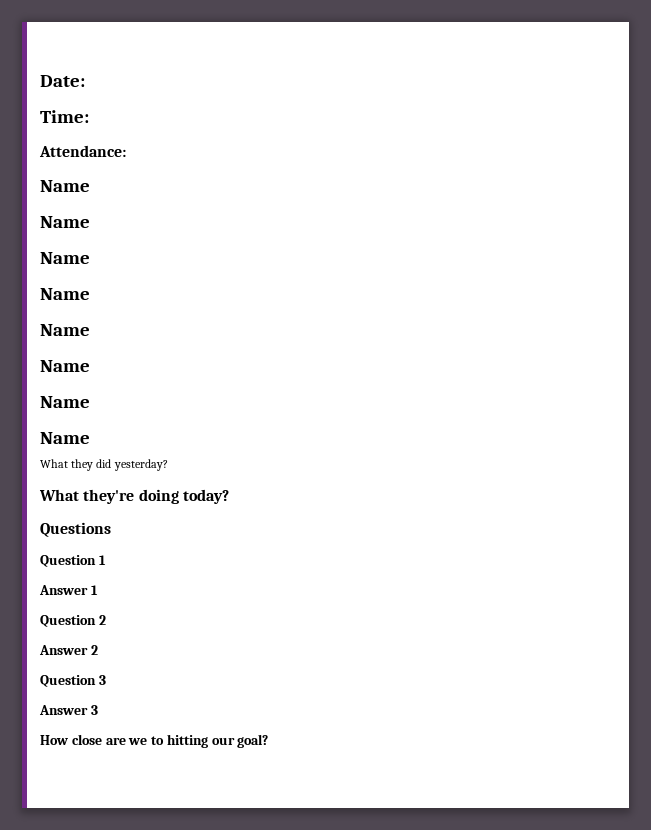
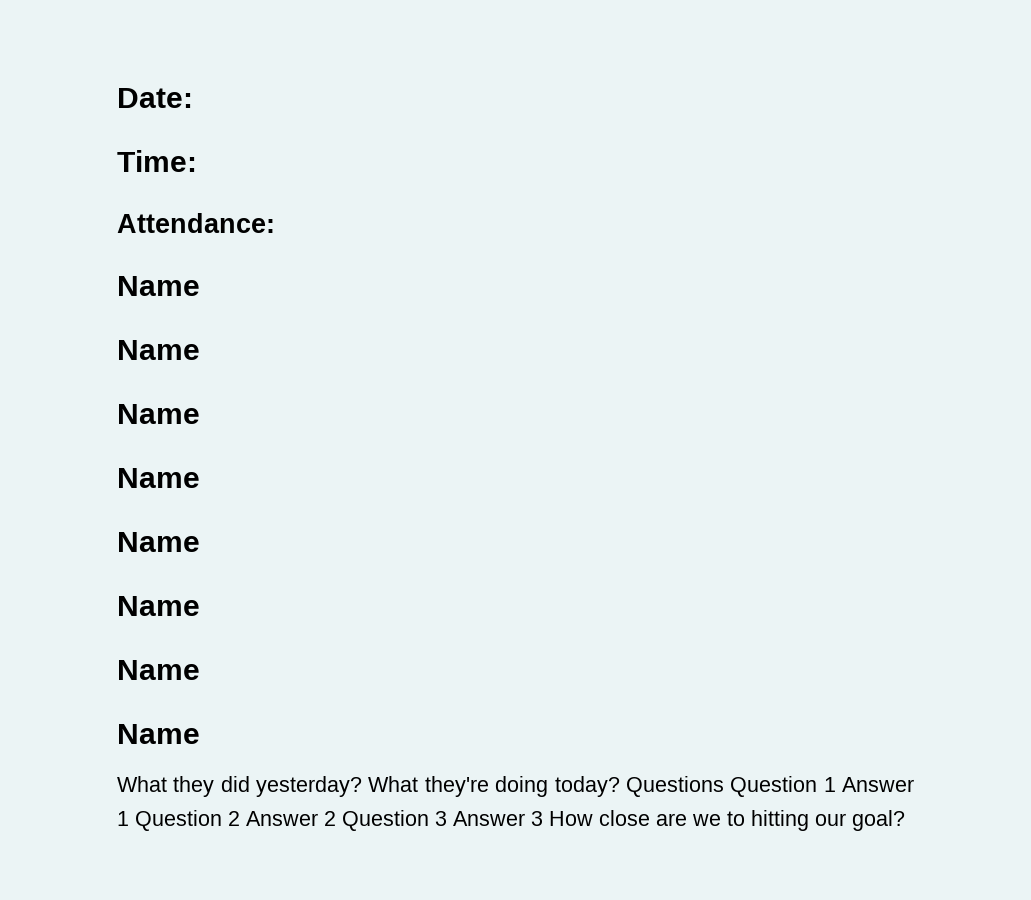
- What they did yesterday?
- What they're doing today?
- Questions
- Question 1
- Answer 1
- Question 2
- Answer 2
- Question 3
- Answer 3
- How close are we to hitting our goal?
+ What they did yesterday? What they're doing today? Questions Question 1 Answer 1 Question 2 Answer 2 Question 3 Answer 3 How close are we to hitting our goal?

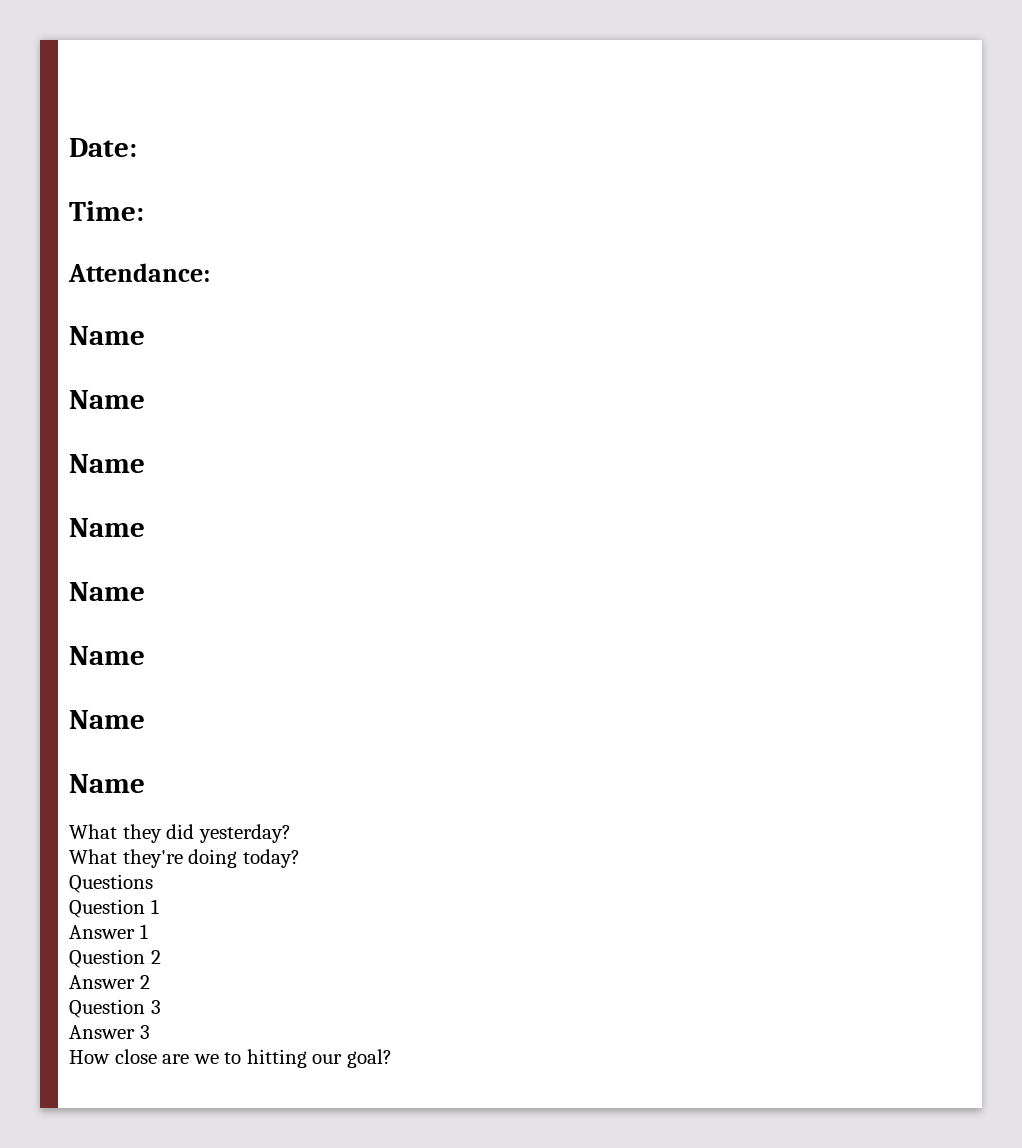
- What they did yesterday? What they're doing today? Questions Question 1 Answer 1 Question 2 Answer 2 Question 3 Answer 3 How close are we to hitting our goal?
+ What they did yesterday?
+ What they're doing today?
+ Questions
+ Question 1
+ Answer 1
+ Question 2
+ Answer 2
+ Question 3
+ Answer 3
+ How close are we to hitting our goal?

